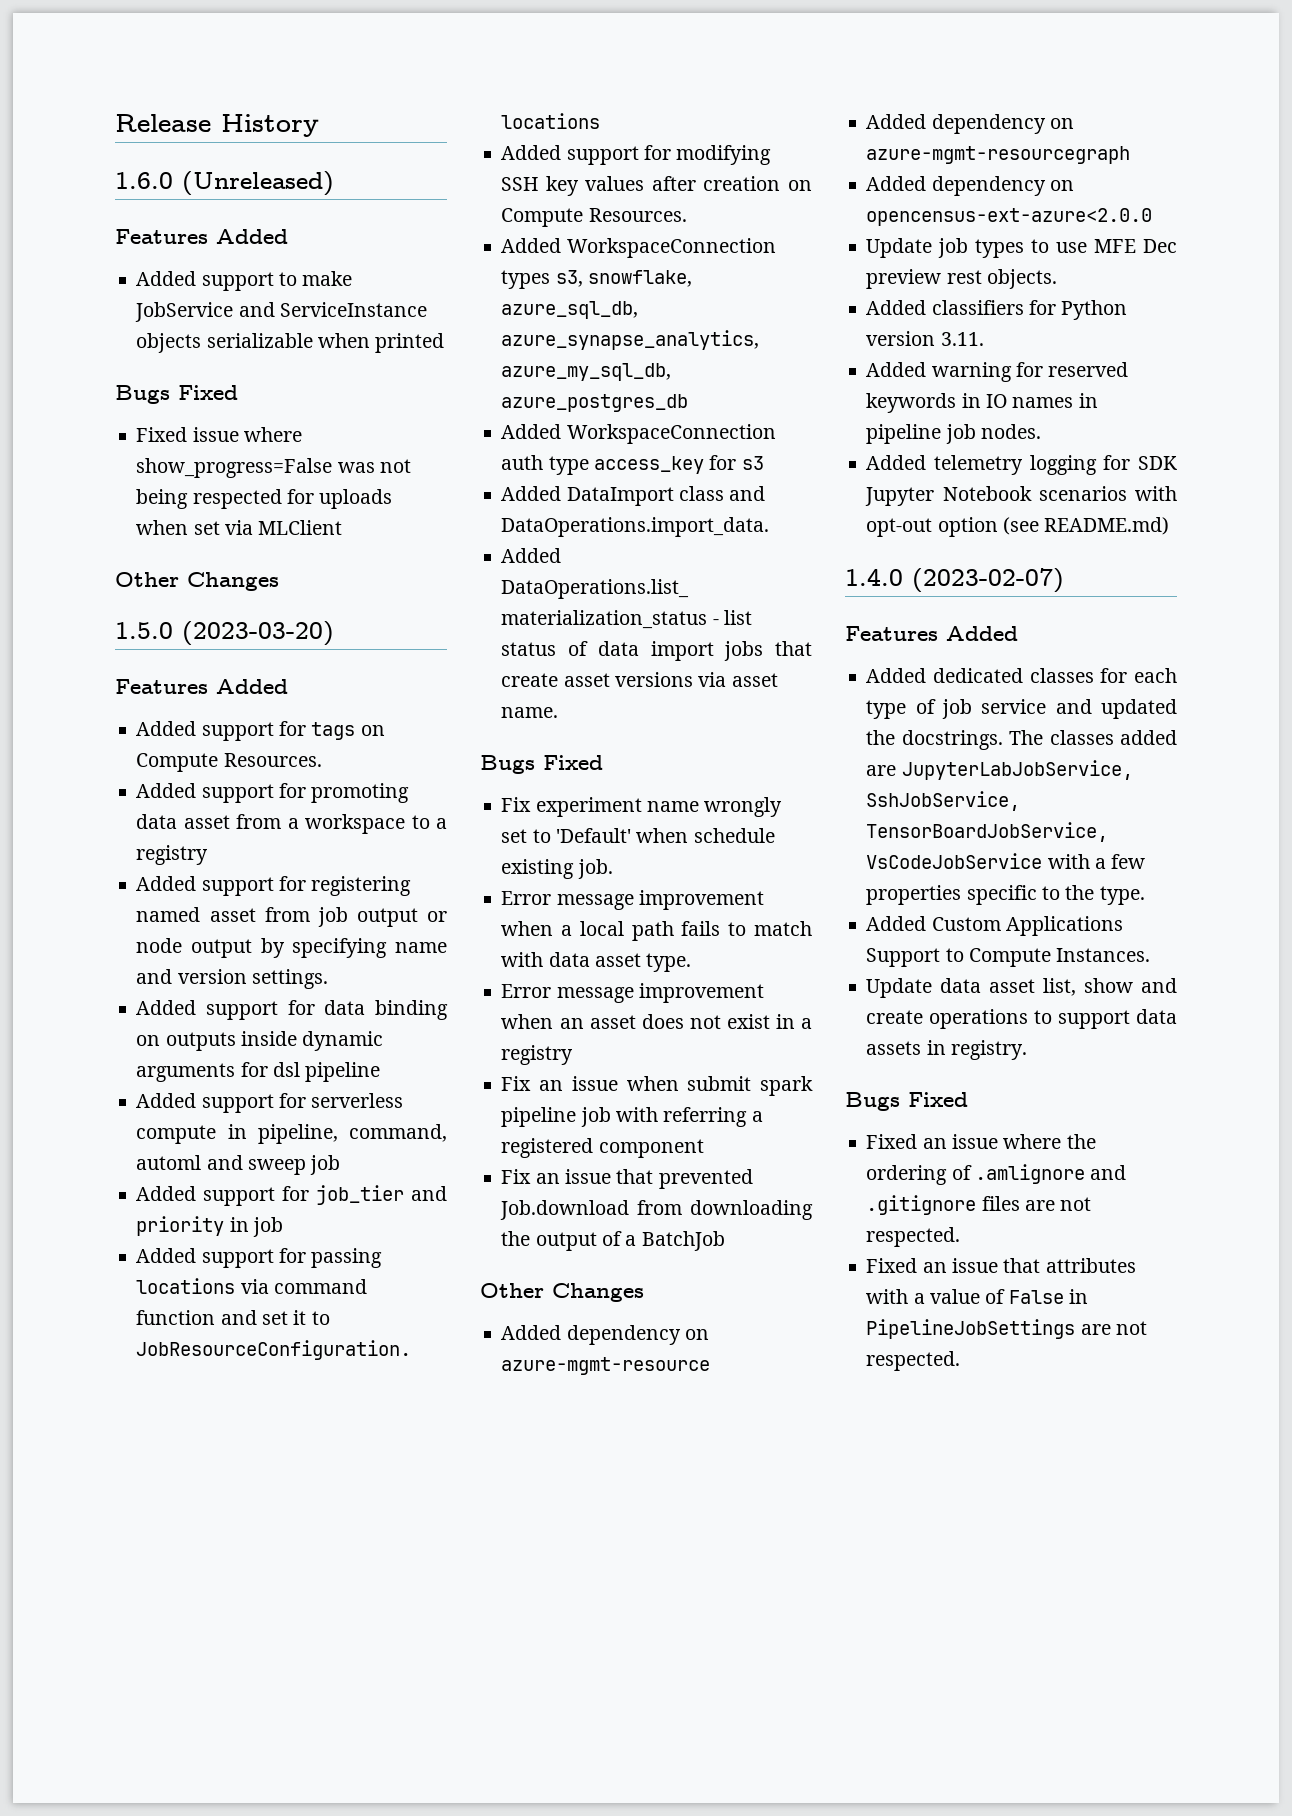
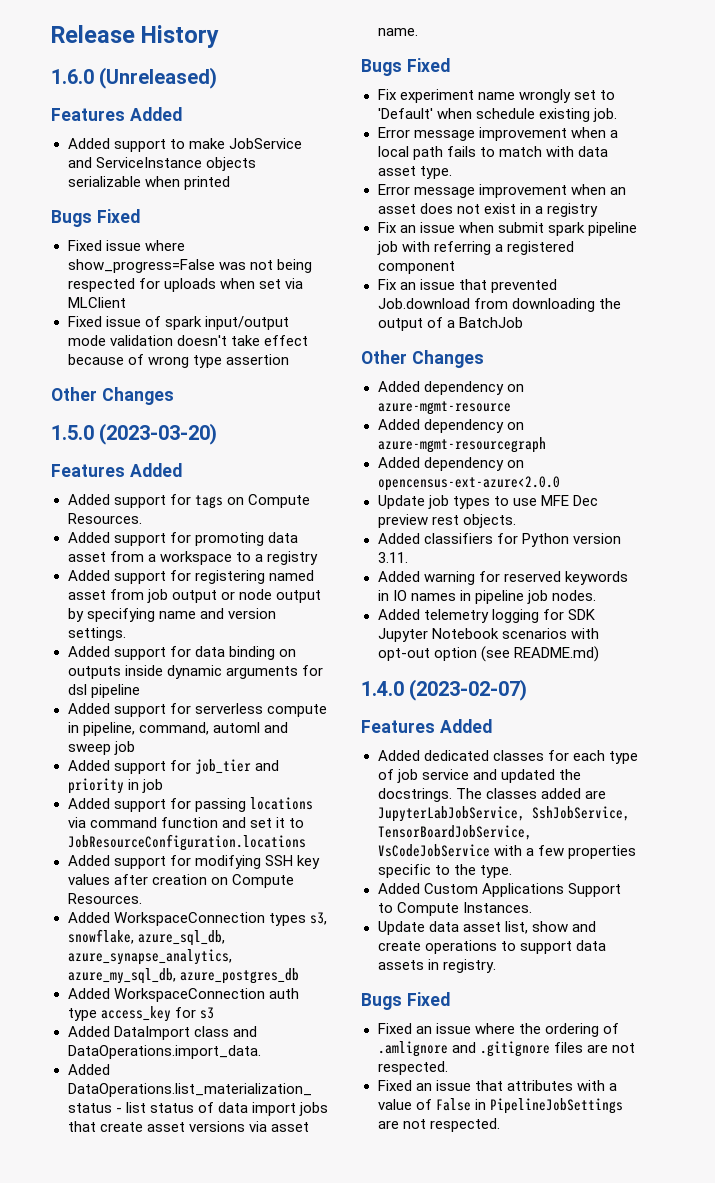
+ Fixed issue of spark input/output mode validation doesn't take effect because of wrong type assertion

